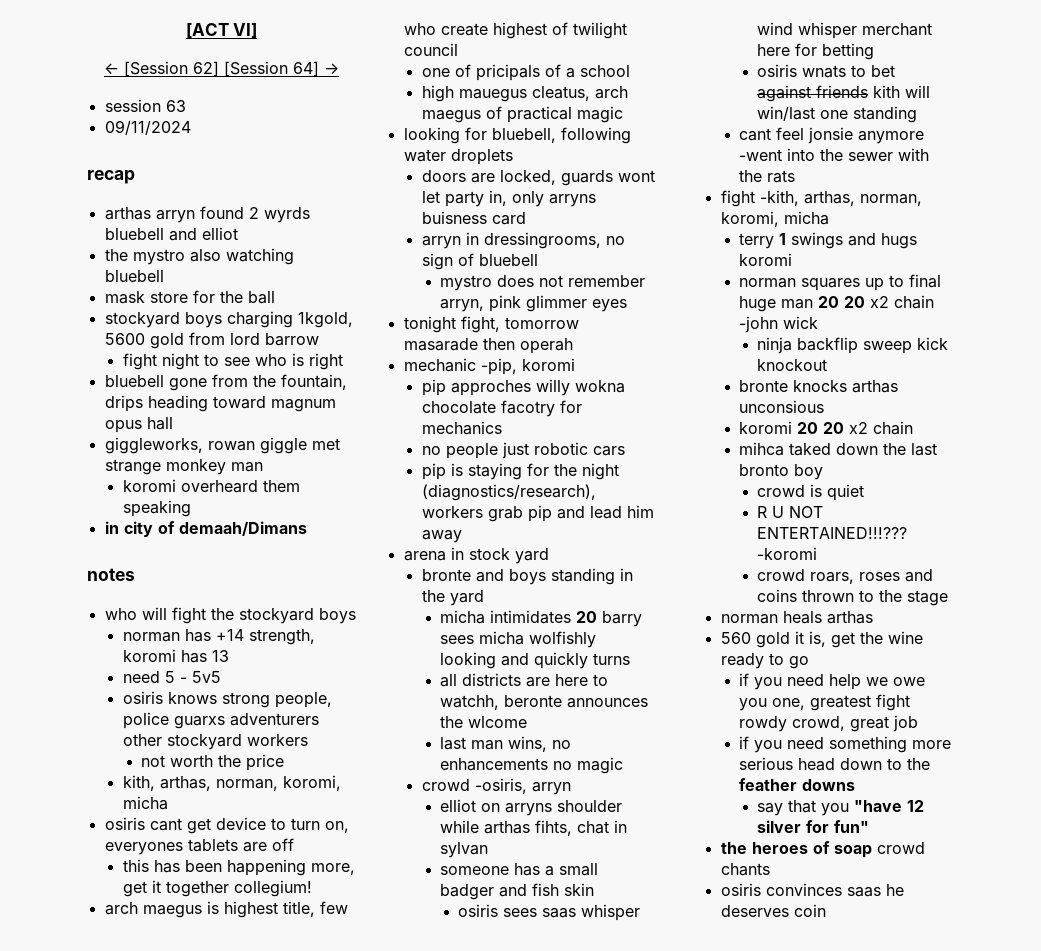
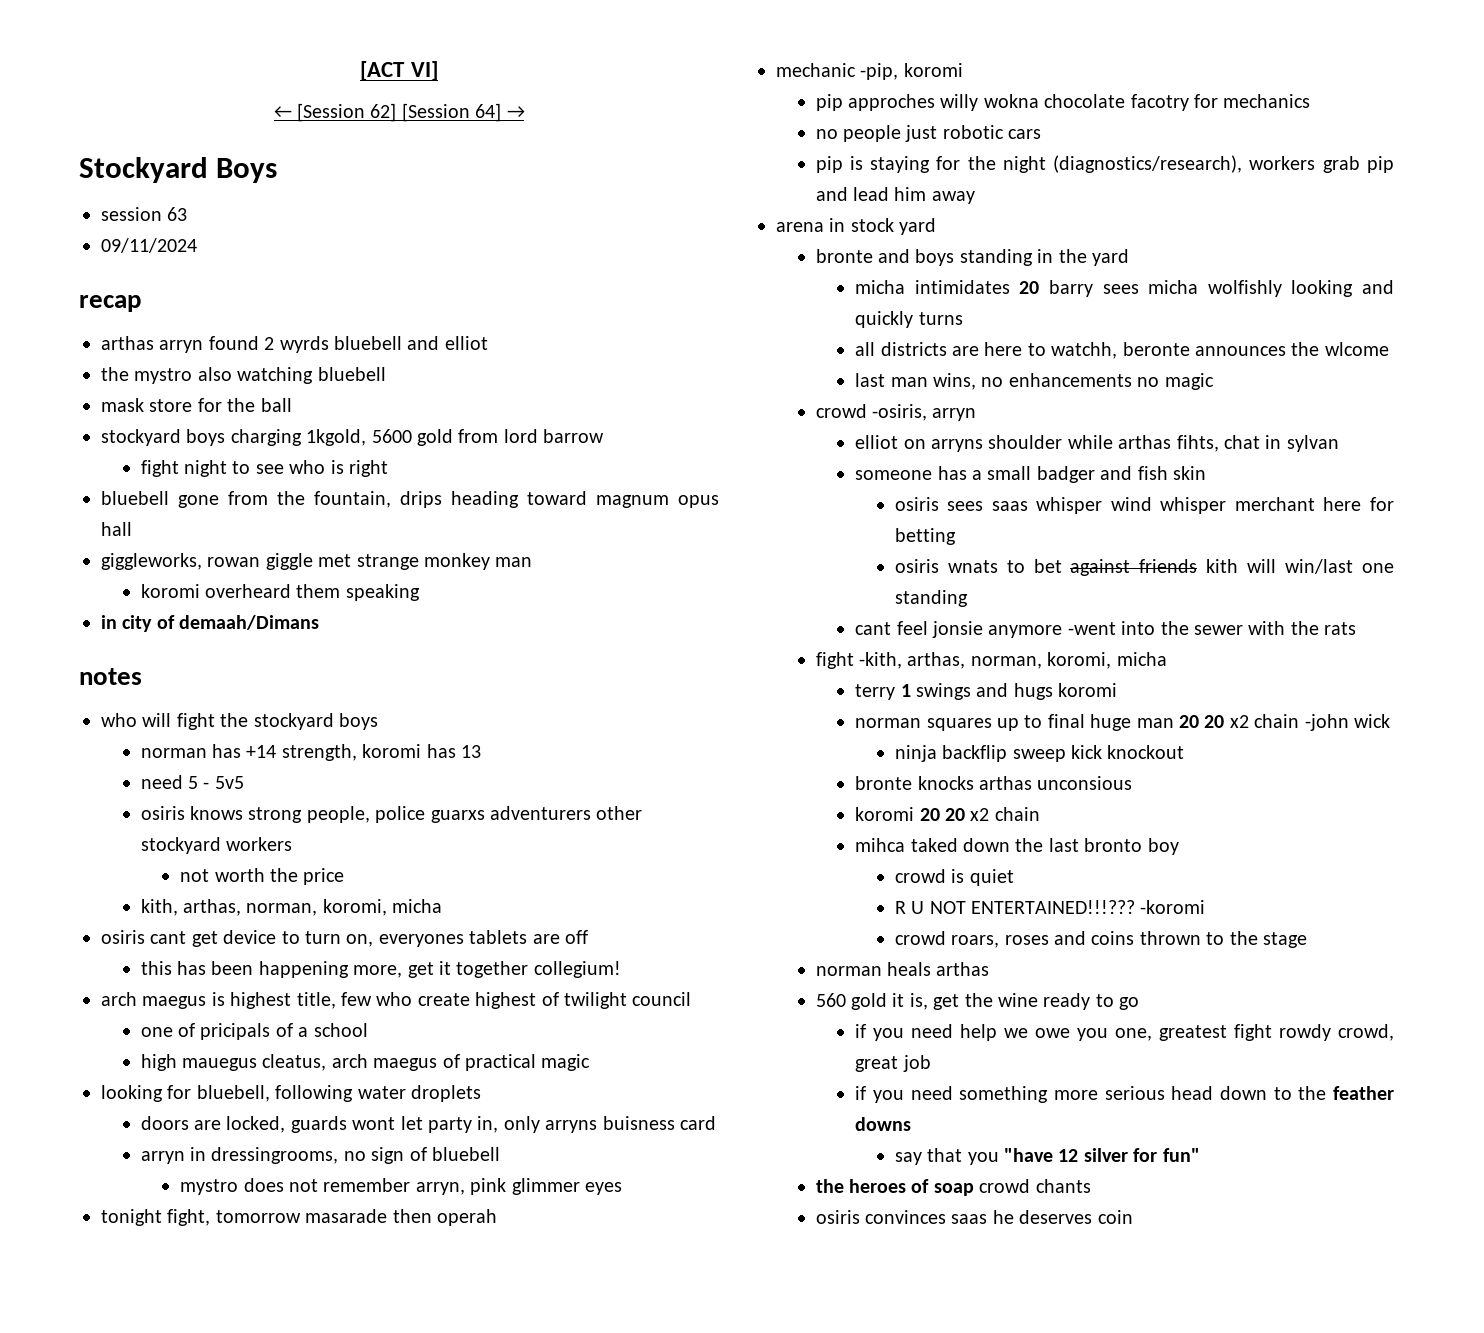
+ Stockyard Boys

